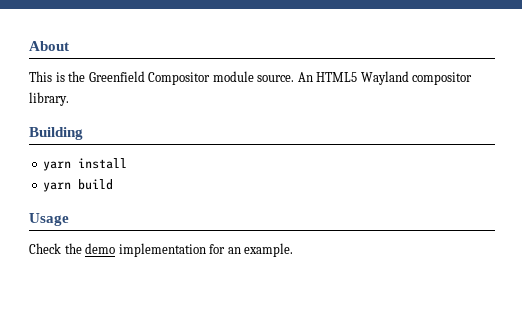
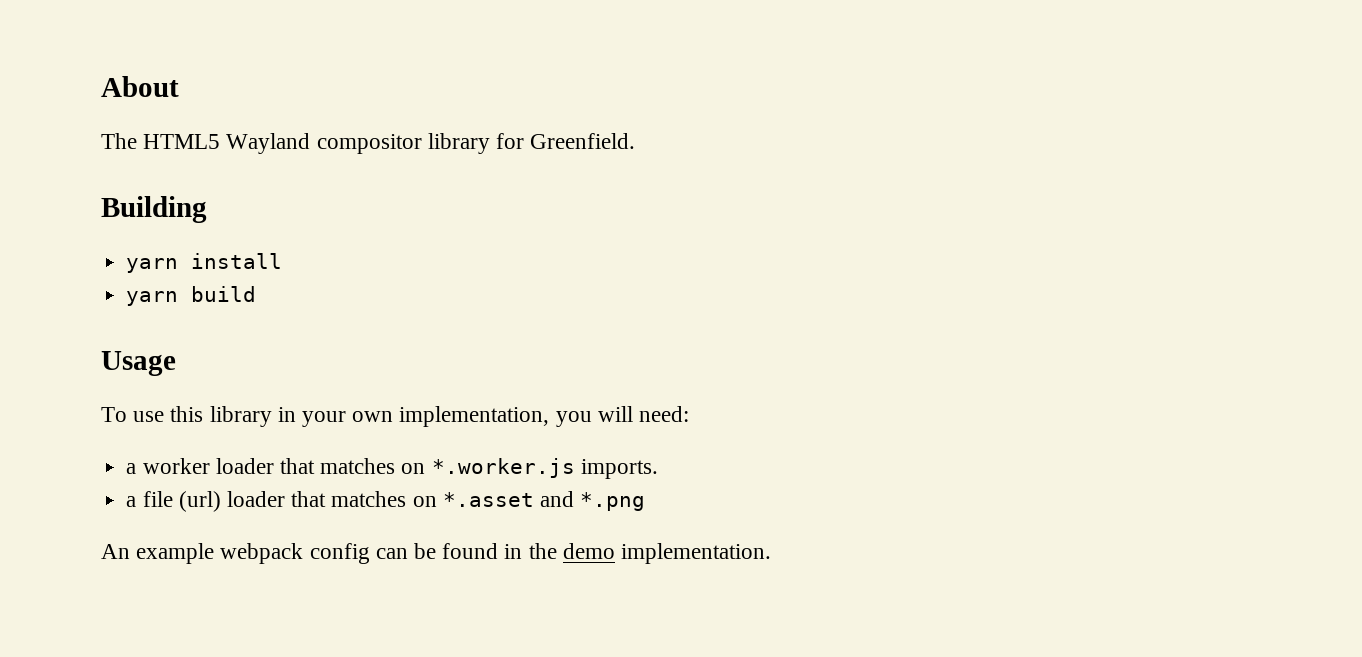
- This is the Greenfield Compositor module source. An HTML5 Wayland compositor library.
+ The HTML5 Wayland compositor library for Greenfield.
- Check the demo implementation for an example.
+ To use this library in your own implementation, you will need:
+ a worker loader that matches on *.worker.js imports.
+ a file (url) loader that matches on *.asset and *.png
+ An example webpack config can be found in the demo implementation.

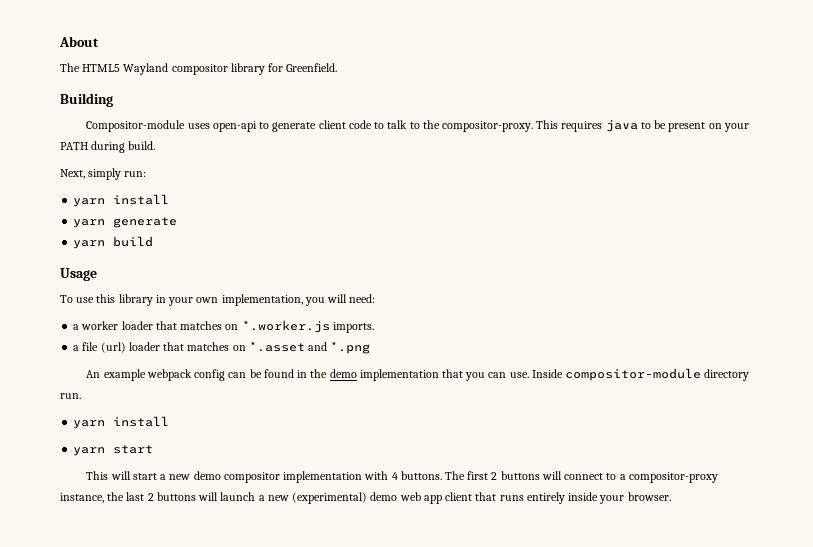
+ Compositor-module uses open-api to generate client code to talk to the compositor-proxy. This requires java to be present on your PATH during build.
+ Next, simply run:
  yarn install
+ yarn generate
- An example webpack config can be found in the demo implementation.
+ An example webpack config can be found in the demo implementation that you can use. Inside compositor-module directory run.
+ yarn install
+ yarn start
+ This will start a new demo compositor implementation with 4 buttons. The first 2 buttons will connect to a compositor-proxy instance, the last 2 buttons will launch a new (experimental) demo web app client that runs entirely inside your browser.

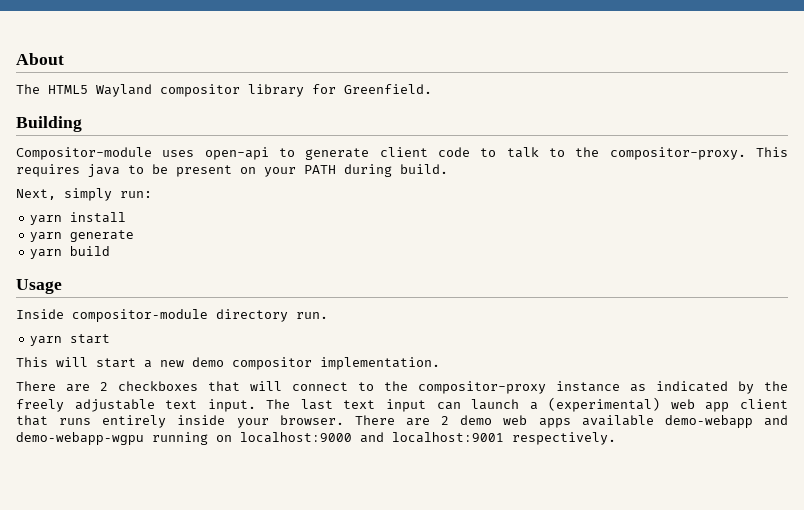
- To use this library in your own implementation, you will need:
- a worker loader that matches on *.worker.js imports.
- a file (url) loader that matches on *.asset and *.png
- An example webpack config can be found in the demo implementation that you can use. Inside compositor-module directory run.
- yarn install
+ Inside compositor-module directory run.
- This will start a new demo compositor implementation with 4 buttons. The first 2 buttons will connect to a compositor-proxy instance, the last 2 buttons will launch a new (experimental) demo web app client that runs entirely inside your browser.
+ This will start a new demo compositor implementation.
+ There are 2 checkboxes that will connect to the compositor-proxy instance as indicated by the freely adjustable text input. The last text input can launch a (experimental) web app client that runs entirely inside your browser.
+ There are 2 demo web apps available demo-webapp and demo-webapp-wgpu running on localhost:9000 and localhost:9001 respectively.

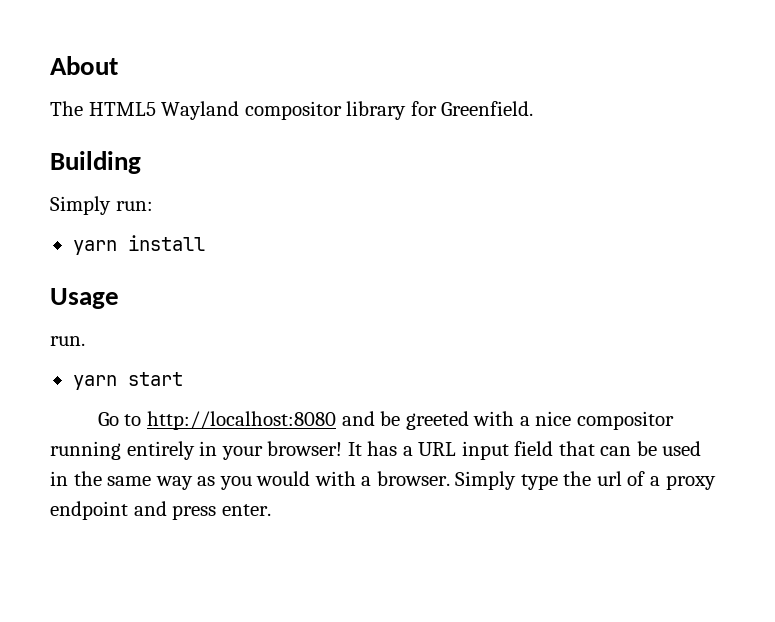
- Compositor-module uses open-api to generate client code to talk to the compositor-proxy. This requires java to be present on your PATH during build.
- Next, simply run:
+ Simply run:
  yarn install
- yarn generate
- yarn build
  Usage
- Inside compositor-module directory run.
+ run.
  yarn start
- This will start a new demo compositor implementation.
- There are 2 checkboxes that will connect to the compositor-proxy instance as indicated by the freely adjustable text input. The last text input can launch a (experimental) web app client that runs entirely inside your browser. There are 2 demo web apps available demo-webapp and demo-webapp-wgpu running on localhost:9000 and localhost:9001 respectively.
+ Go to http://localhost:8080 and be greeted with a nice compositor running entirely in your browser! It has a URL input field that can be used in the same way as you would with a browser. Simply type the url of a proxy endpoint and press enter.

